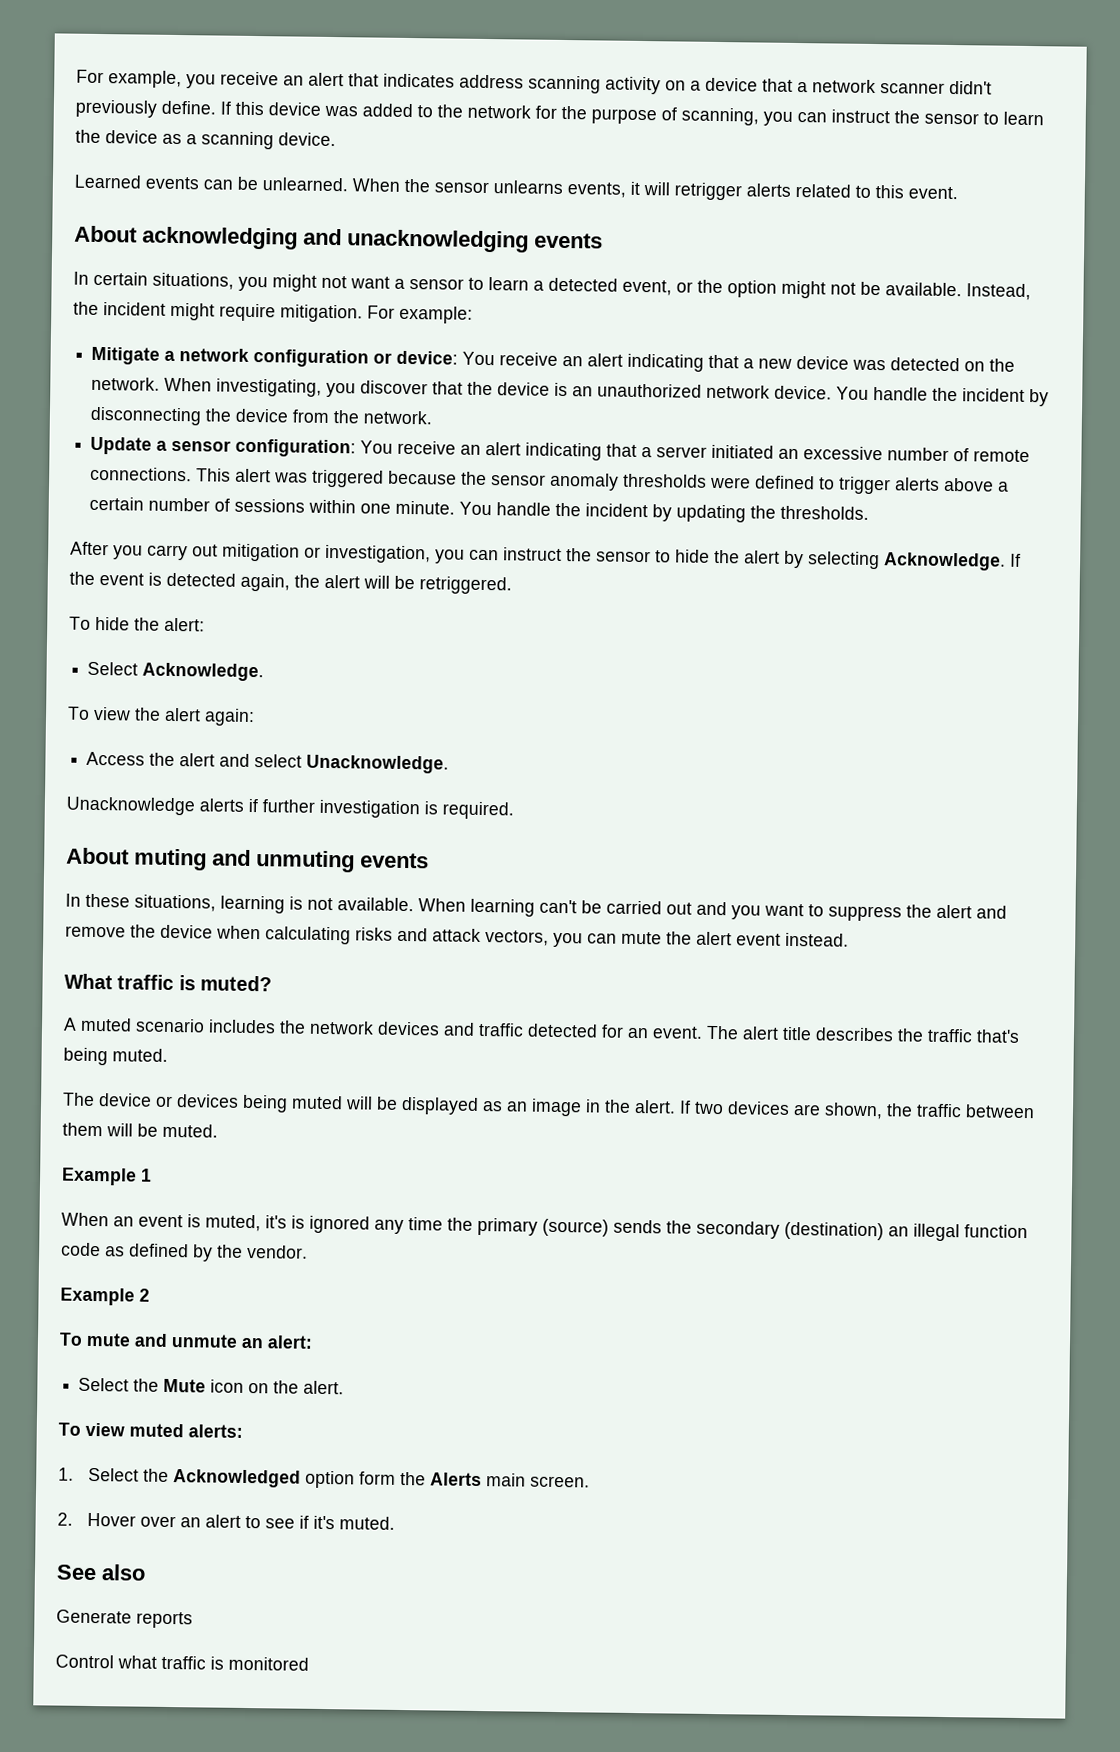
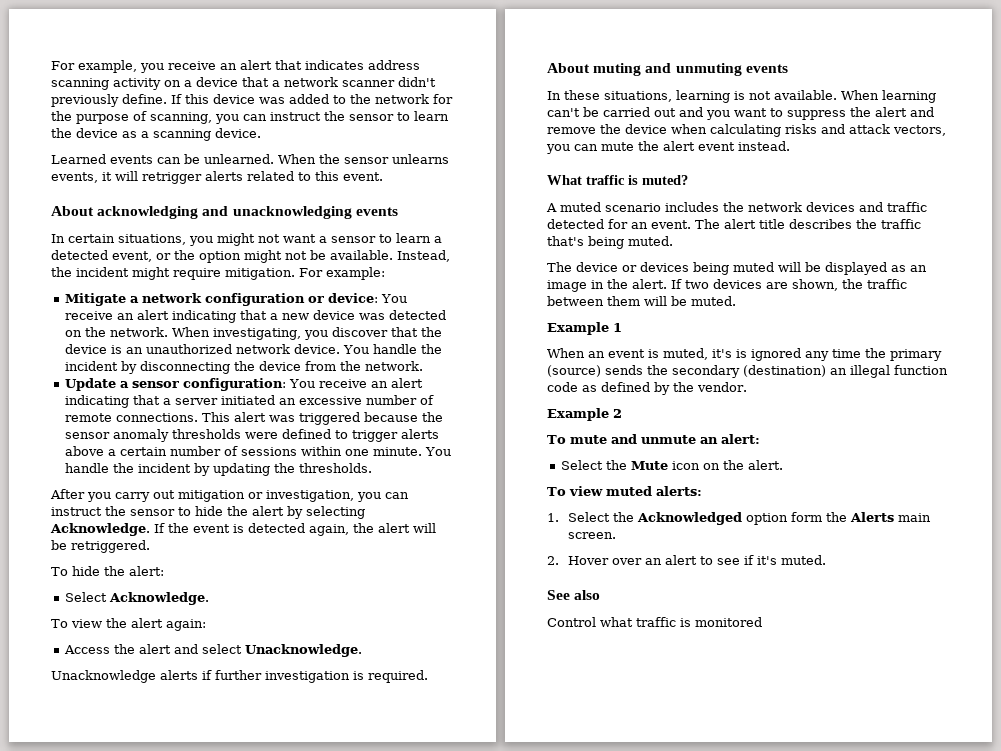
- Generate reports

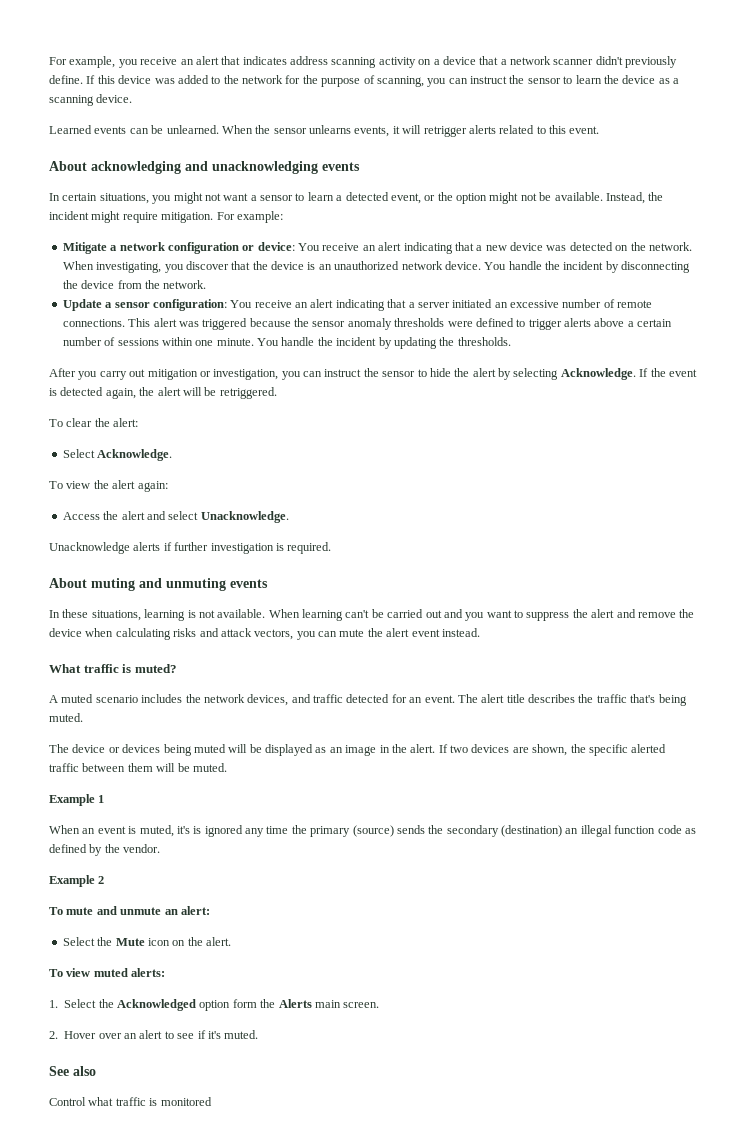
- To hide the alert:
+ To clear the alert:
- A muted scenario includes the network devices and traffic detected for an event.
+ A muted scenario includes the network devices, and traffic detected for an event.
- If two devices are shown, the traffic between them will be muted.
+ If two devices are shown, the specific alerted traffic between them will be muted.

